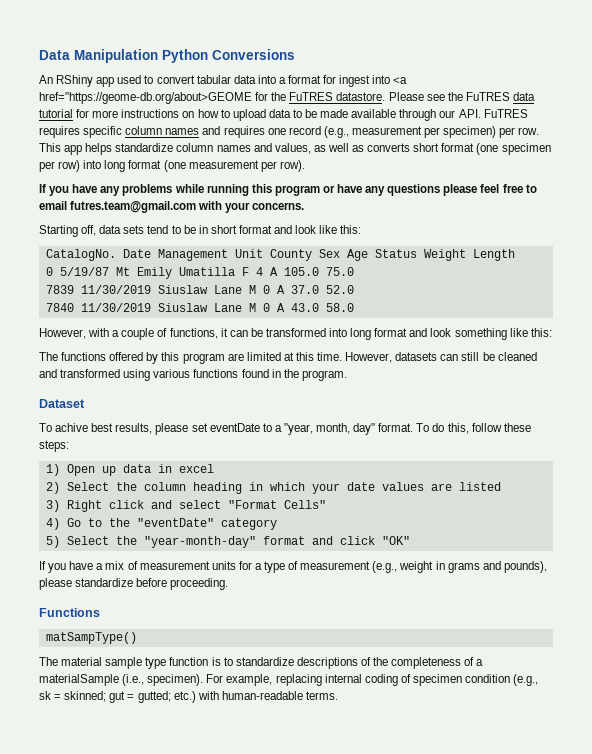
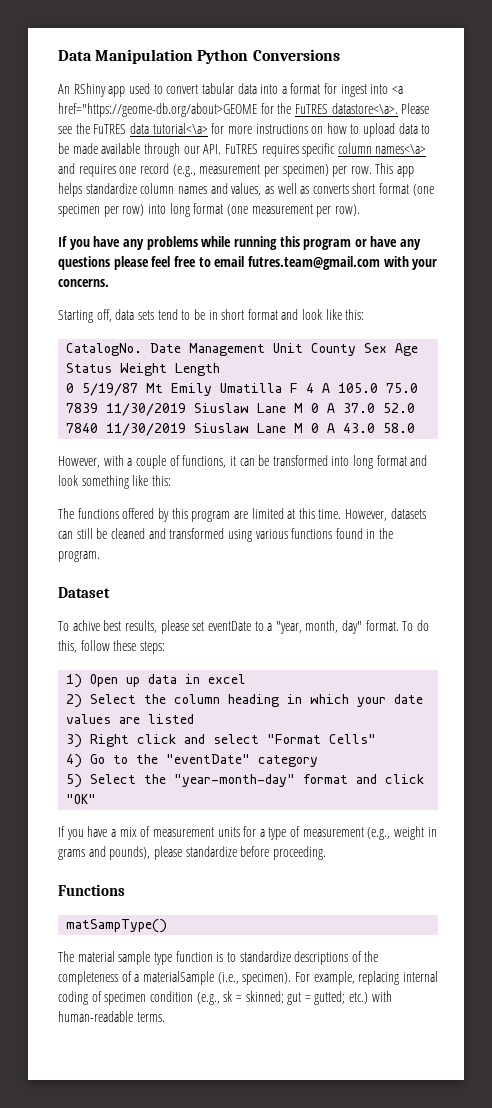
- An RShiny app used to convert tabular data into a format for ingest into <a href="https://geome-db.org/about>GEOME for the FuTRES datastore.
+ An RShiny app used to convert tabular data into a format for ingest into <a href="https://geome-db.org/about>GEOME for the FuTRES datastore<\a>.
- Please see the FuTRES data tutorial for more instructions on how to upload data to be made available through our API. FuTRES requires specific column names and requires one record (e.g., measurement per specimen) per row.
+ Please see the FuTRES data tutorial<\a> for more instructions on how to upload data to be made available through our API. FuTRES requires specific column names<\a> and requires one record (e.g., measurement per specimen) per row.

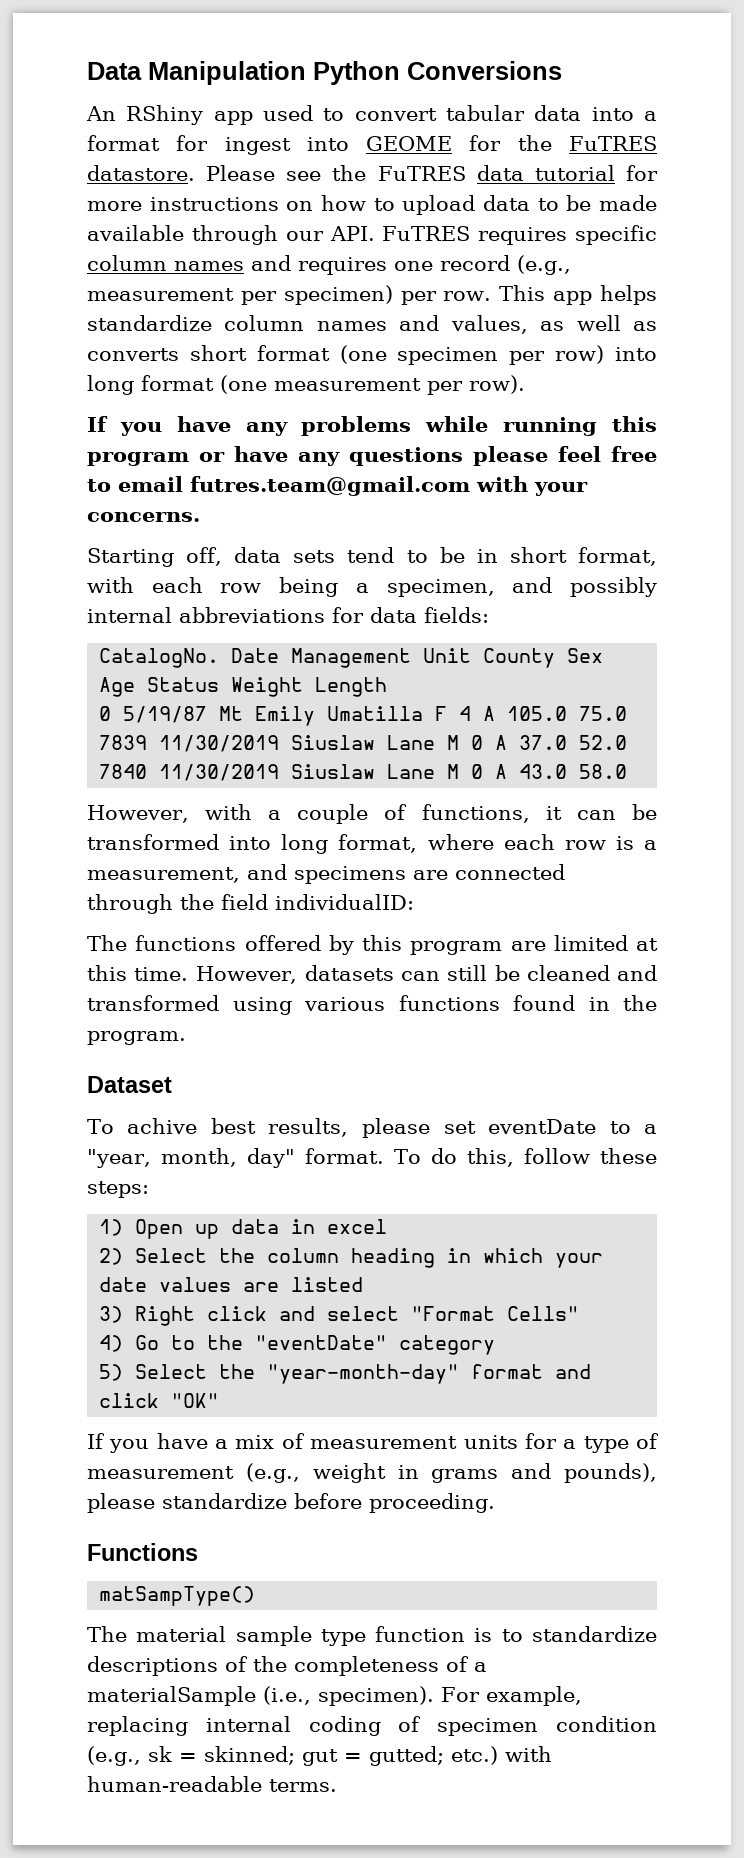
- An RShiny app used to convert tabular data into a format for ingest into <a href="https://geome-db.org/about>GEOME for the FuTRES datastore<\a>.
+ An RShiny app used to convert tabular data into a format for ingest into GEOME for the FuTRES datastore.
- Please see the FuTRES data tutorial<\a> for more instructions on how to upload data to be made available through our API. FuTRES requires specific column names<\a> and requires one record (e.g., measurement per specimen) per row.
+ Please see the FuTRES data tutorial for more instructions on how to upload data to be made available through our API. FuTRES requires specific column names and requires one record (e.g., measurement per specimen) per row.
- Starting off, data sets tend to be in short format and look like this:
+ Starting off, data sets tend to be in short format, with each row being a specimen, and possibly internal abbreviations for data fields:
- However, with a couple of functions, it can be transformed into long format and look something like this:
+ However, with a couple of functions, it can be transformed into long format, where each row is a measurement, and specimens are connected through the field individualID:

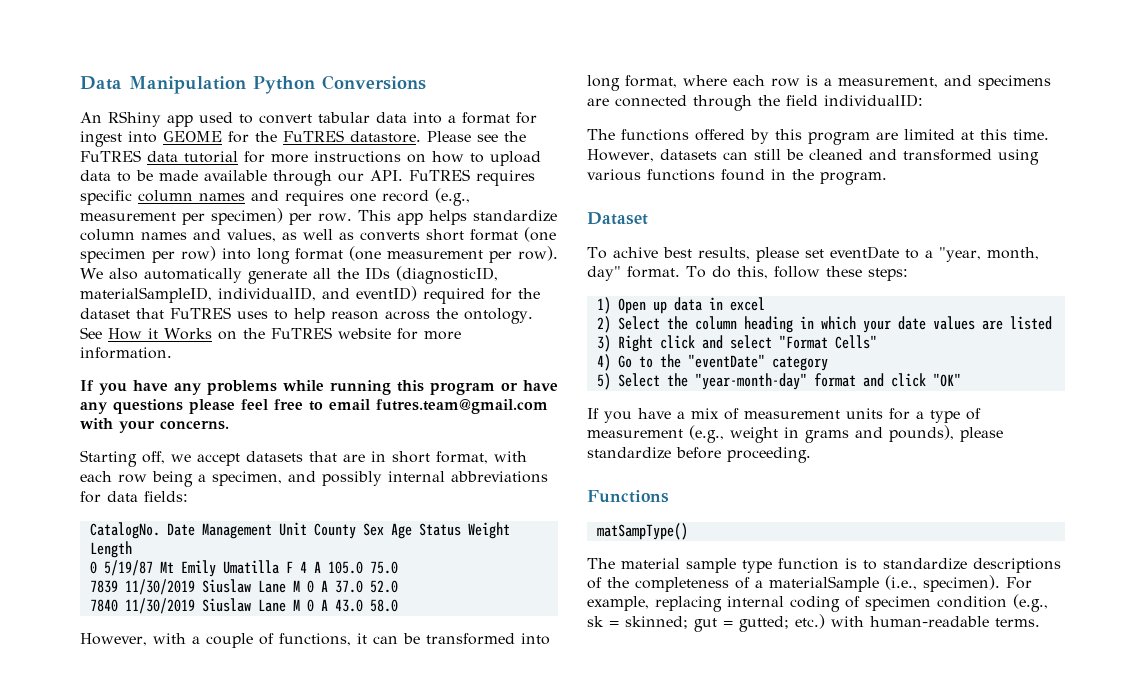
+ We also automatically generate all the IDs (diagnosticID, materialSampleID, individualID, and eventID) required for the dataset that FuTRES uses to help reason across the ontology. See How it Works on the FuTRES website for more information.
- Starting off, data sets tend to be in short format, with each row being a specimen, and possibly internal abbreviations for data fields:
+ Starting off, we accept datasets that are in short format, with each row being a specimen, and possibly internal abbreviations for data fields:

